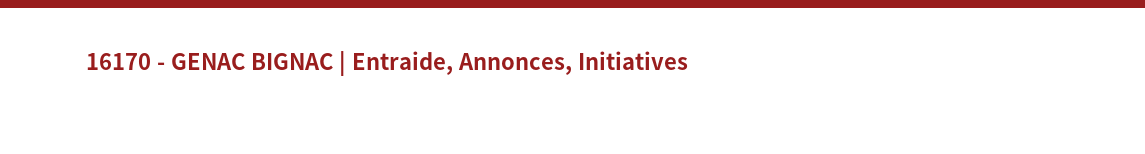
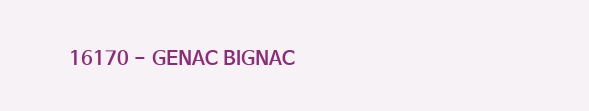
- 16170 - GENAC BIGNAC | Entraide, Annonces, Initiatives
+ 16170 - GENAC BIGNAC

